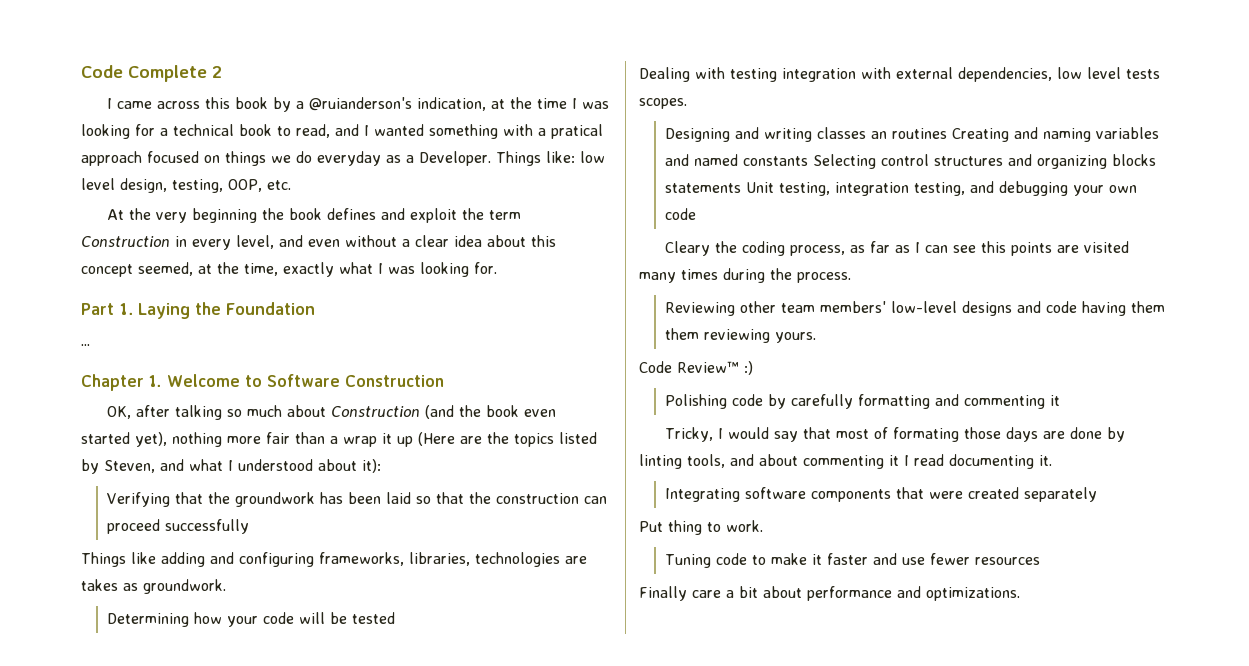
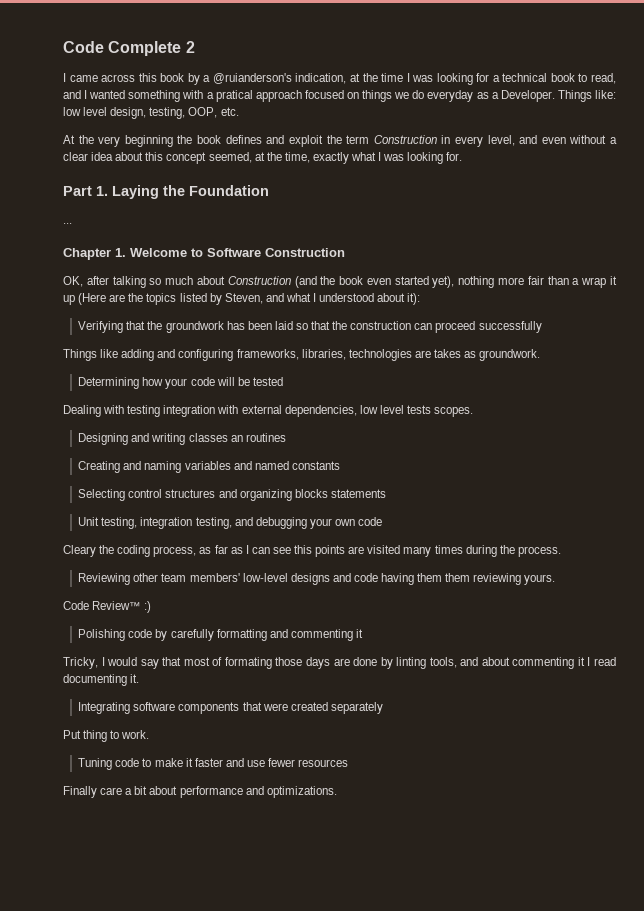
- Designing and writing classes an routines Creating and naming variables and named constants Selecting control structures and organizing blocks statements Unit testing, integration testing, and debugging your own code
+ Designing and writing classes an routines
+ Creating and naming variables and named constants
+ Selecting control structures and organizing blocks statements
+ Unit testing, integration testing, and debugging your own code

